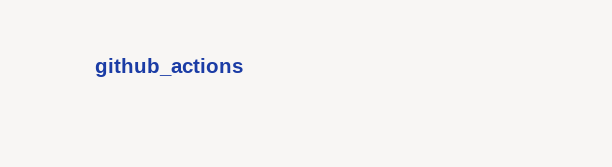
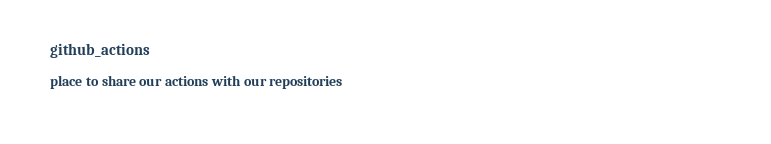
+ place to share our actions with our repositories

